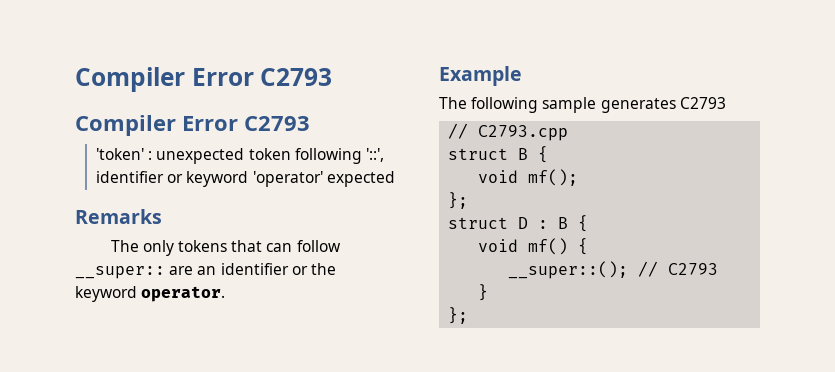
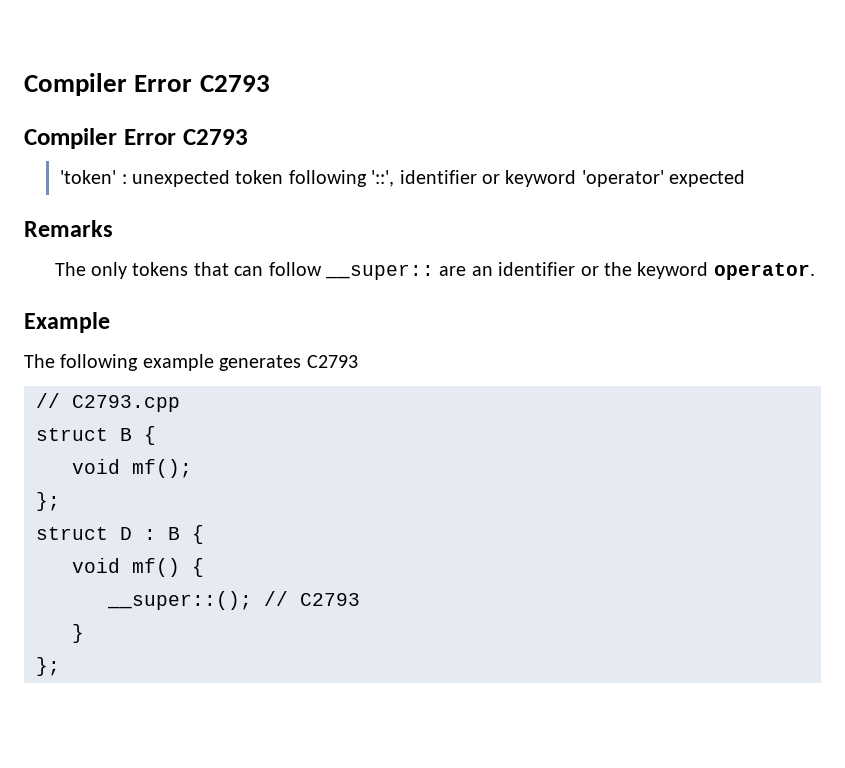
- The following sample generates C2793
+ The following example generates C2793

